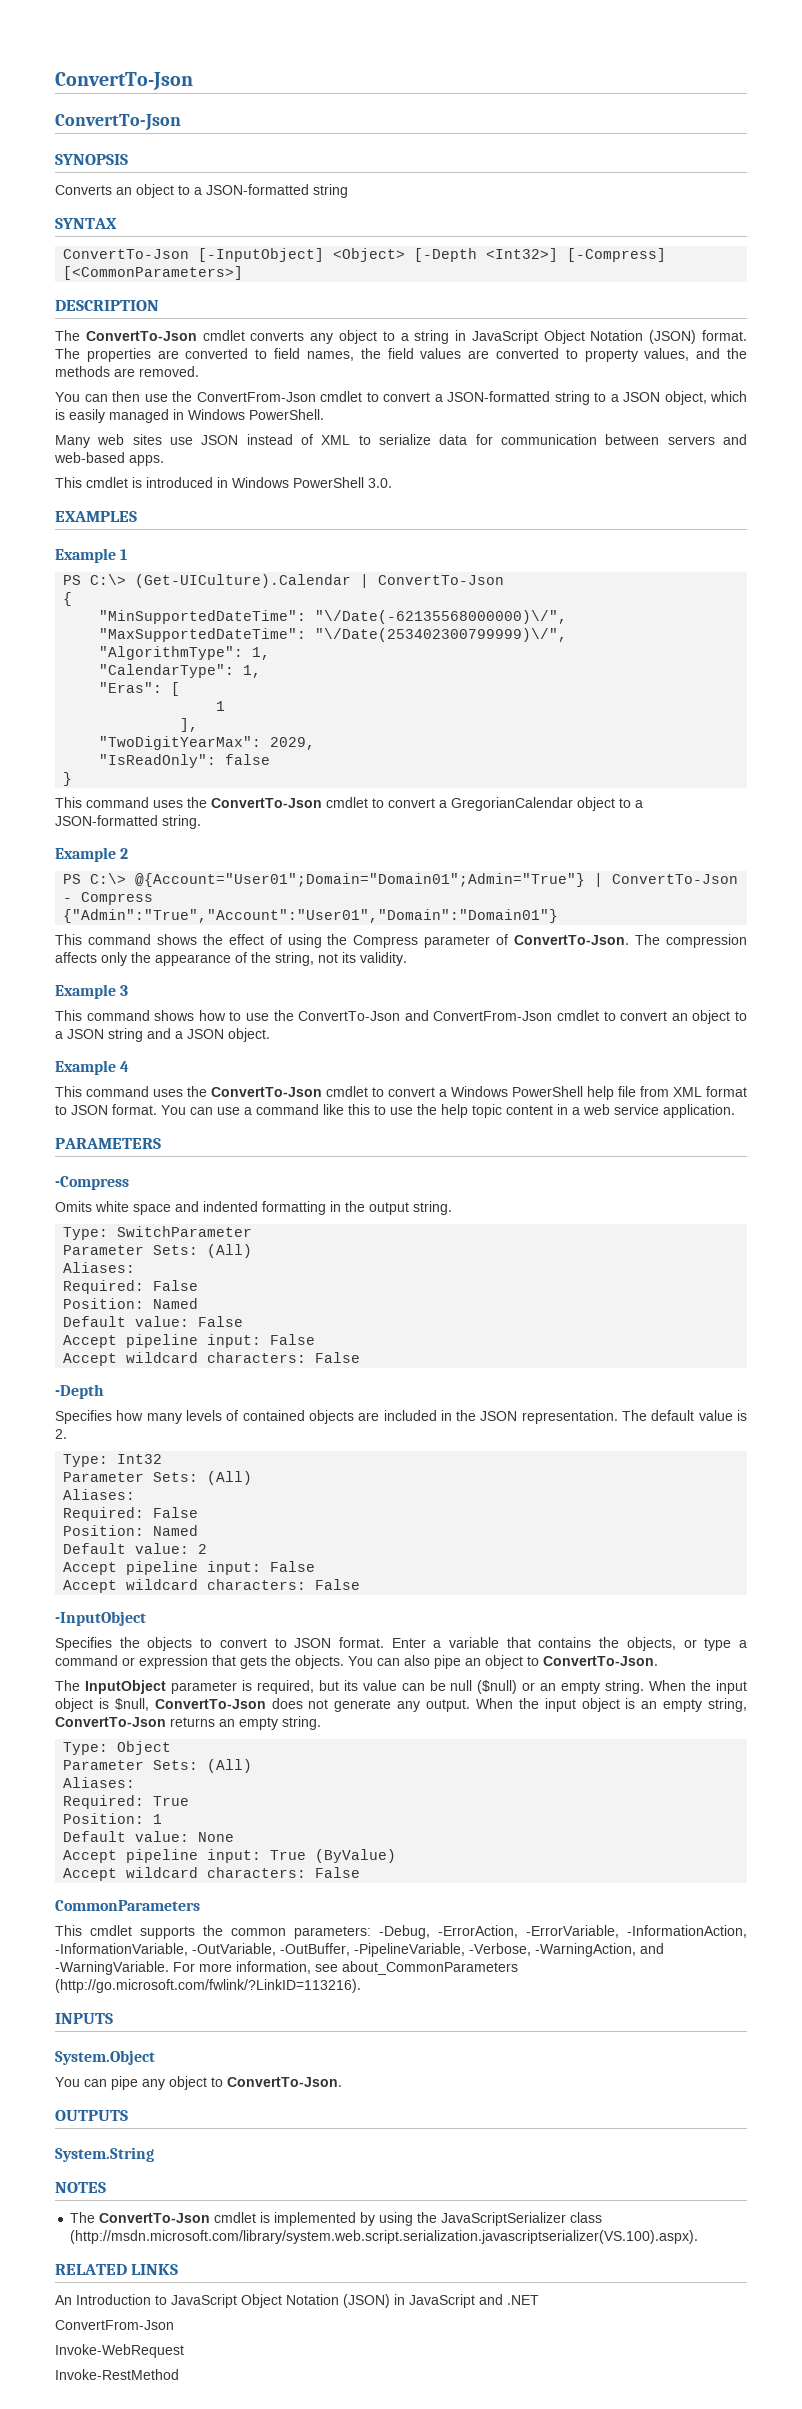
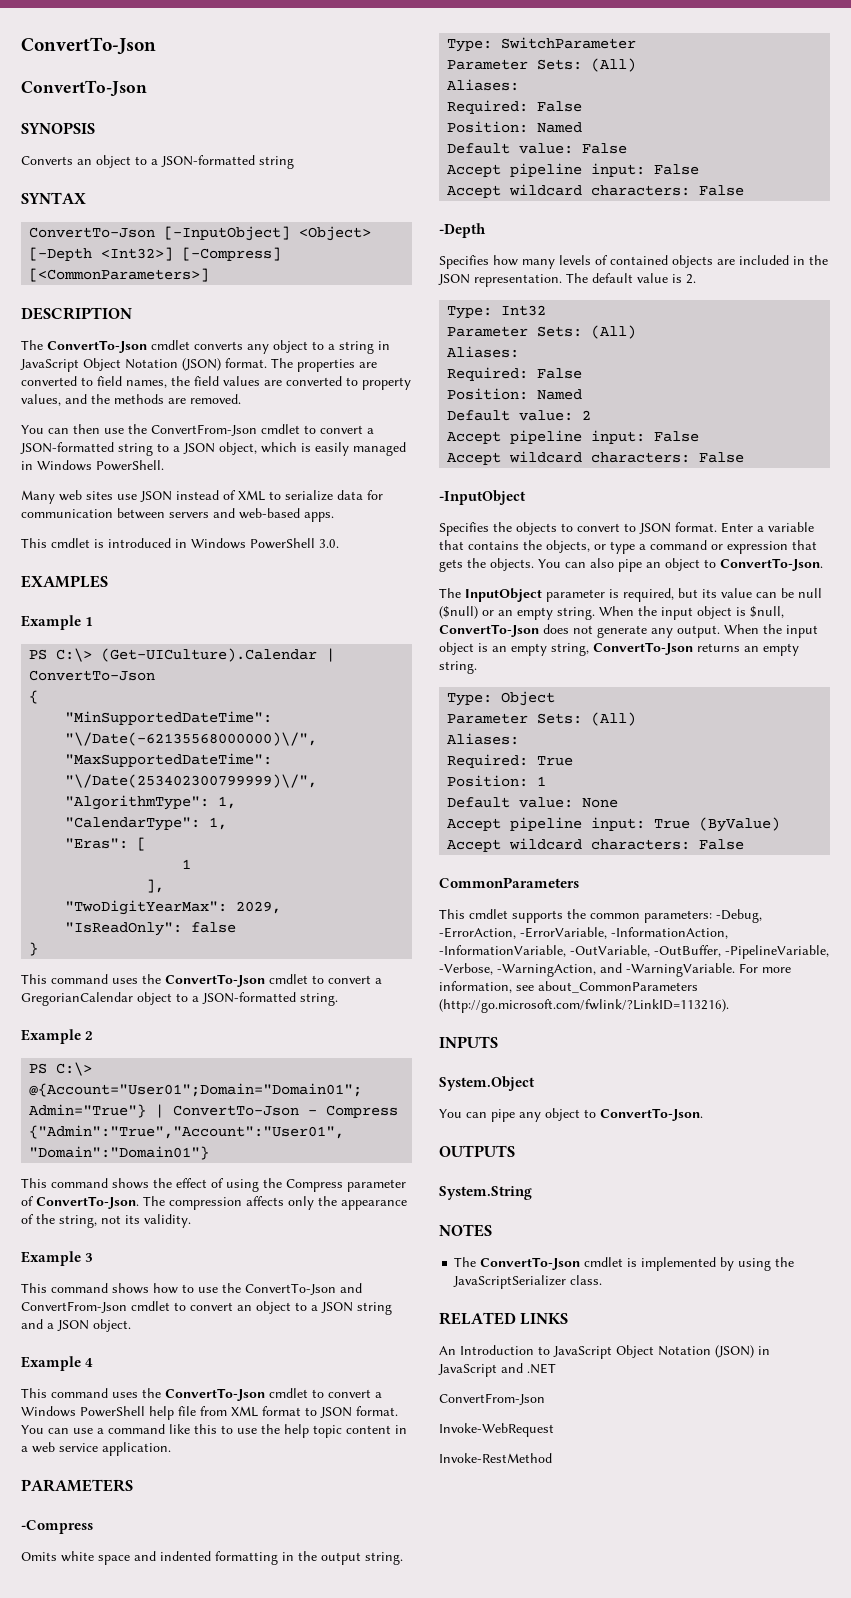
- The ConvertTo-Json cmdlet is implemented by using the JavaScriptSerializer class (http://msdn.microsoft.com/library/system.web.script.serialization.javascriptserializer(VS.100).aspx).
+ The ConvertTo-Json cmdlet is implemented by using the JavaScriptSerializer class.

